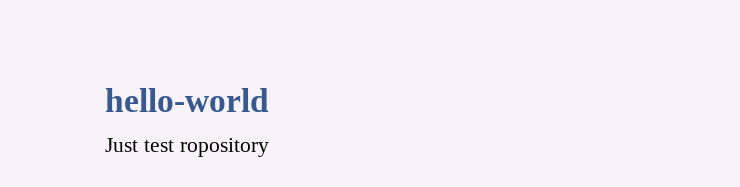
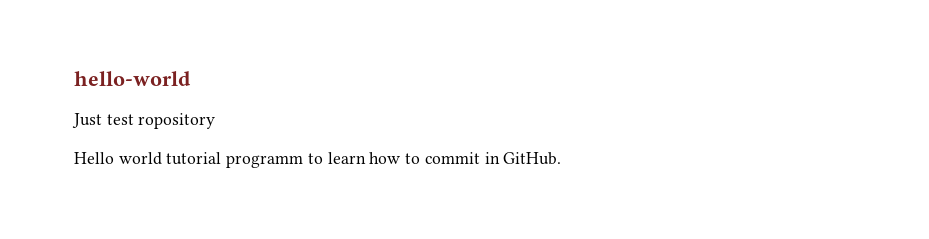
+ Hello world tutorial programm to learn how to commit in GitHub.

